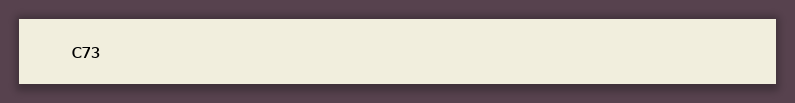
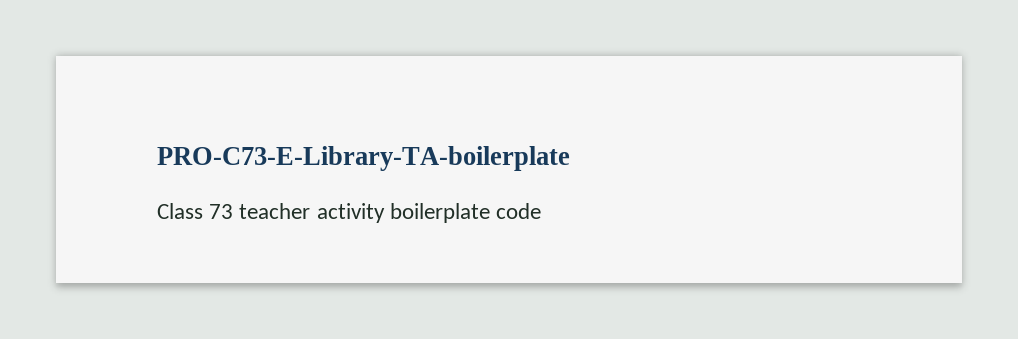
- C73
+ PRO-C73-E-Library-TA-boilerplate
+ Class 73 teacher activity boilerplate code

